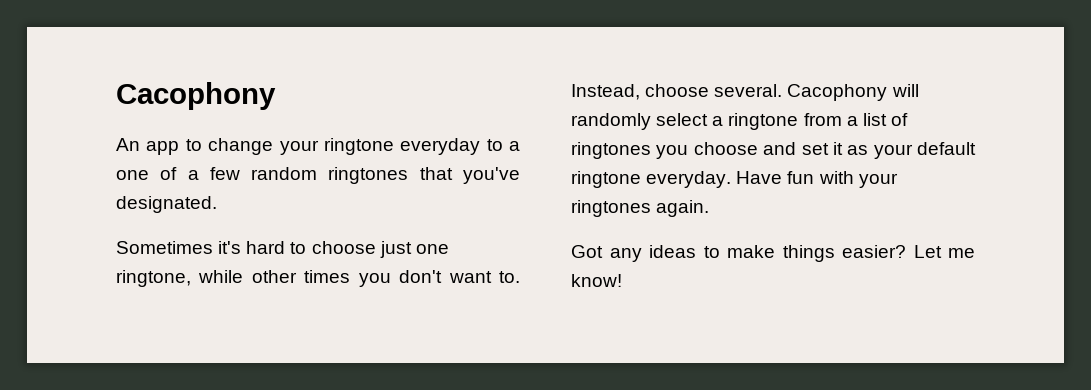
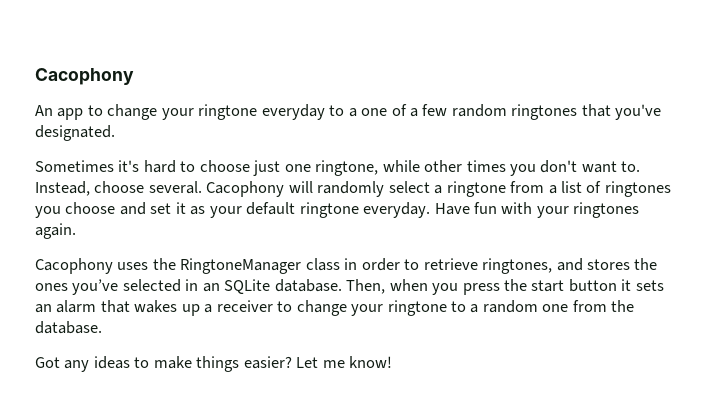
+ Cacophony uses the RingtoneManager class in order to retrieve ringtones, and stores the ones you’ve selected in an SQLite database. Then, when you press the start button it sets an alarm that wakes up a receiver to change your ringtone to a random one from the database.

